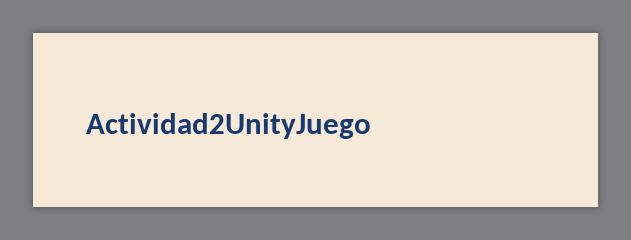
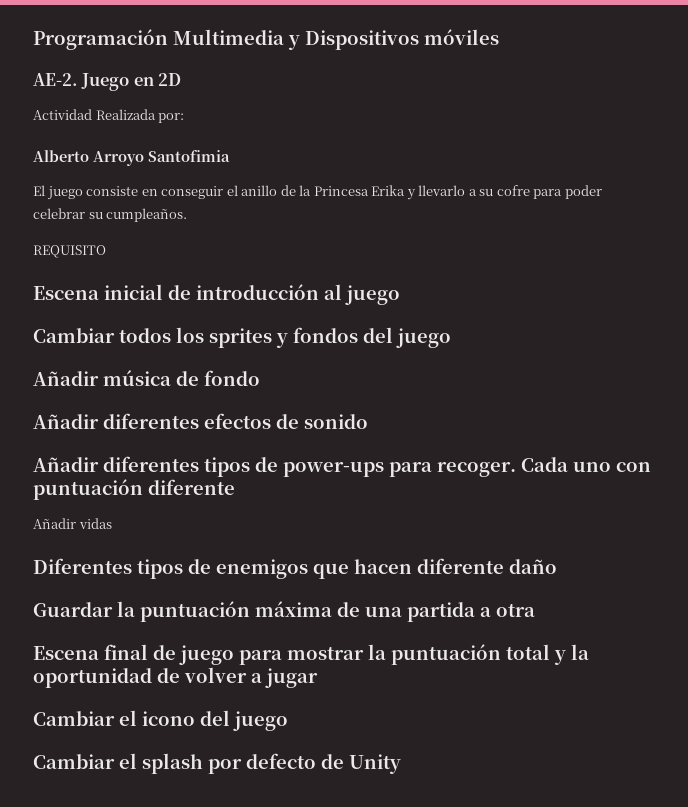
- Actividad2UnityJuego
+ Programación Multimedia y Dispositivos móviles
+ AE-2. Juego en 2D
+ Actividad Realizada por:
+ Alberto Arroyo Santofimia
+ El juego consiste en conseguir el anillo de la Princesa Erika y llevarlo a su cofre para poder celebrar su cumpleaños.
+ REQUISITO
+ Escena inicial de introducción al juego
+ Cambiar todos los sprites y fondos del juego
+ Añadir música de fondo
+ Añadir diferentes efectos de sonido
+ Añadir diferentes tipos de power-ups para recoger. Cada uno con puntuación diferente
+ Añadir vidas
+ Diferentes tipos de enemigos que hacen diferente daño
+ Guardar la puntuación máxima de una partida a otra
+ Escena final de juego para mostrar la puntuación total y la oportunidad de volver a jugar
+ Cambiar el icono del juego
+ Cambiar el splash por defecto de Unity

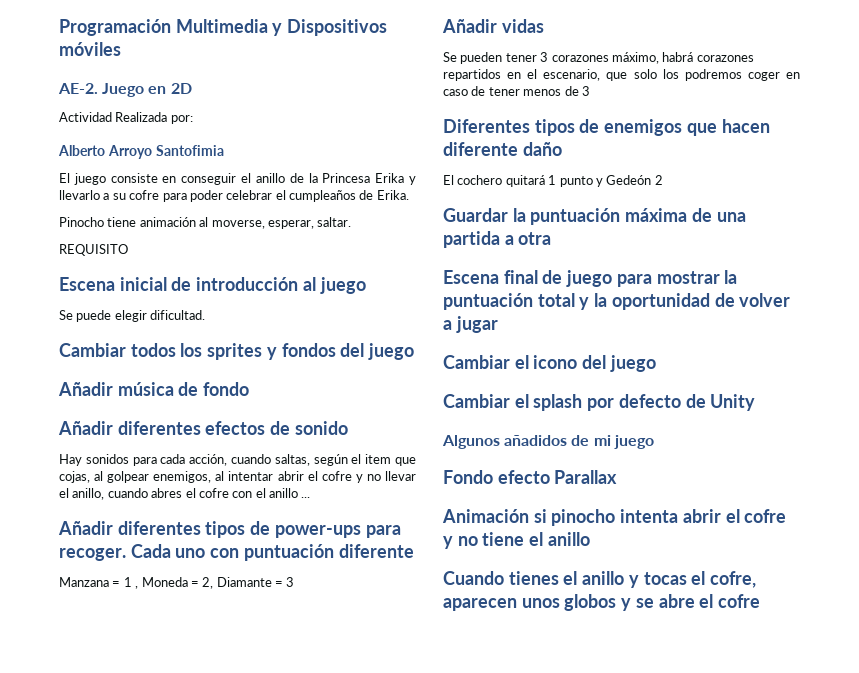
- El juego consiste en conseguir el anillo de la Princesa Erika y llevarlo a su cofre para poder celebrar su cumpleaños.
+ El juego consiste en conseguir el anillo de la Princesa Erika y llevarlo a su cofre para poder celebrar el cumpleaños de Erika.
+ Pinocho tiene animación al moverse, esperar, saltar.
+ Se puede elegir dificultad.
+ Hay sonidos para cada acción, cuando saltas, según el item que cojas, al golpear enemigos, al intentar abrir el cofre y no llevar el anillo, cuando abres el cofre con el anillo ...
+ Manzana = 1 , Moneda = 2, Diamante = 3
  Añadir vidas
+ Se pueden tener 3 corazones máximo, habrá corazones repartidos en el escenario, que solo los podremos coger en caso de tener menos de 3
+ El cochero quitará 1 punto y Gedeón 2
+ Algunos añadidos de mi juego
+ Fondo efecto Parallax
+ Animación si pinocho intenta abrir el cofre y no tiene el anillo
+ Cuando tienes el anillo y tocas el cofre, aparecen unos globos y se abre el cofre

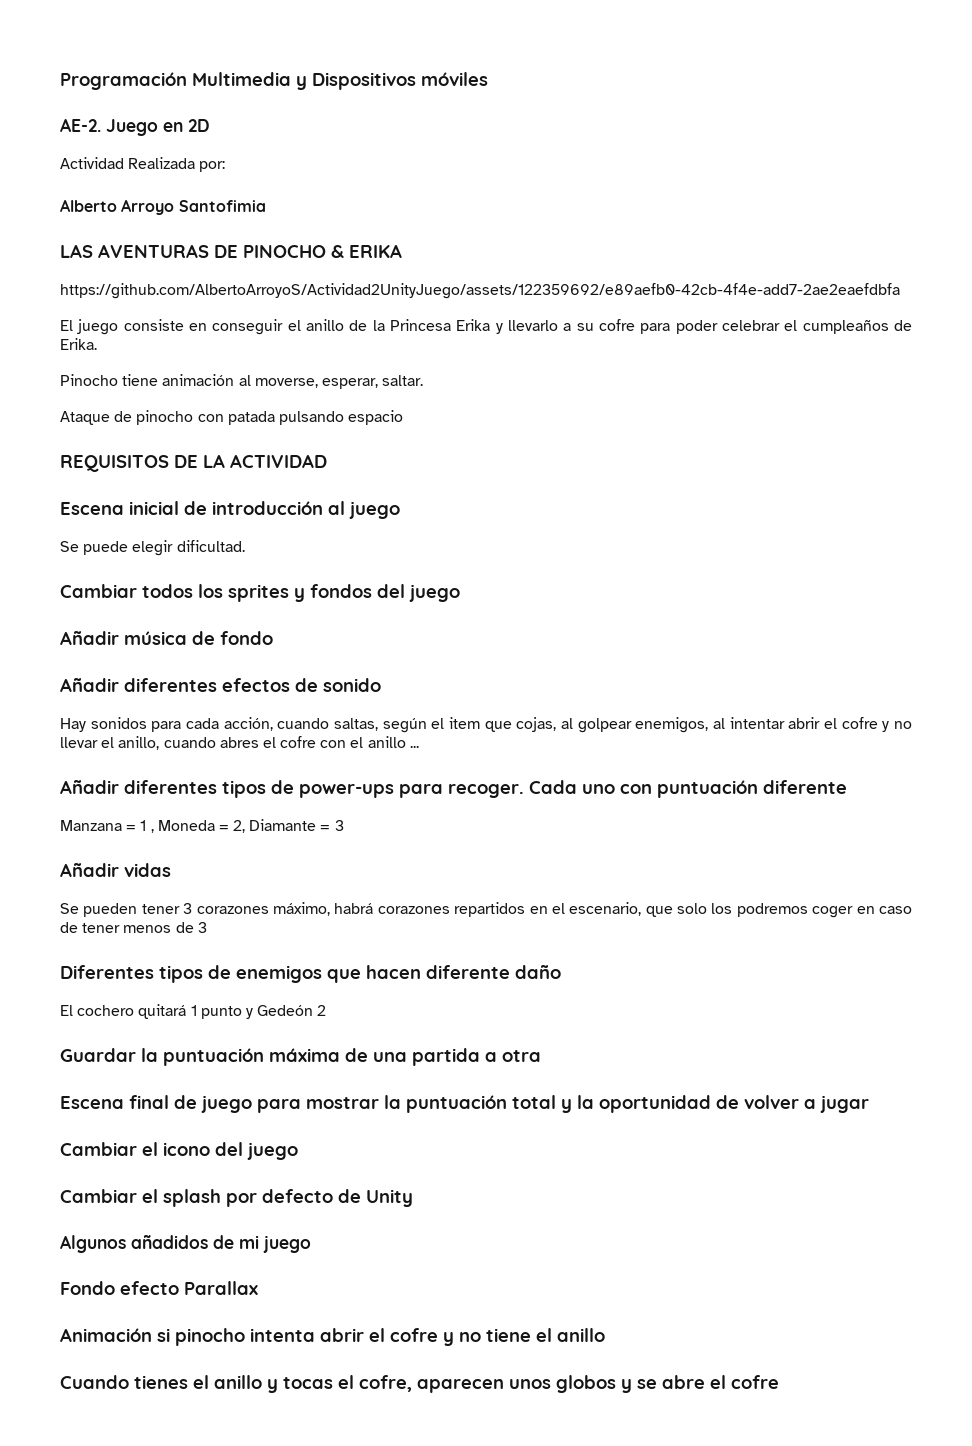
+ LAS AVENTURAS DE PINOCHO & ERIKA
+ https://github.com/AlbertoArroyoS/Actividad2UnityJuego/assets/122359692/e89aefb0-42cb-4f4e-add7-2ae2eaefdbfa
- REQUISITO
+ Ataque de pinocho con patada pulsando espacio
+ REQUISITOS DE LA ACTIVIDAD

